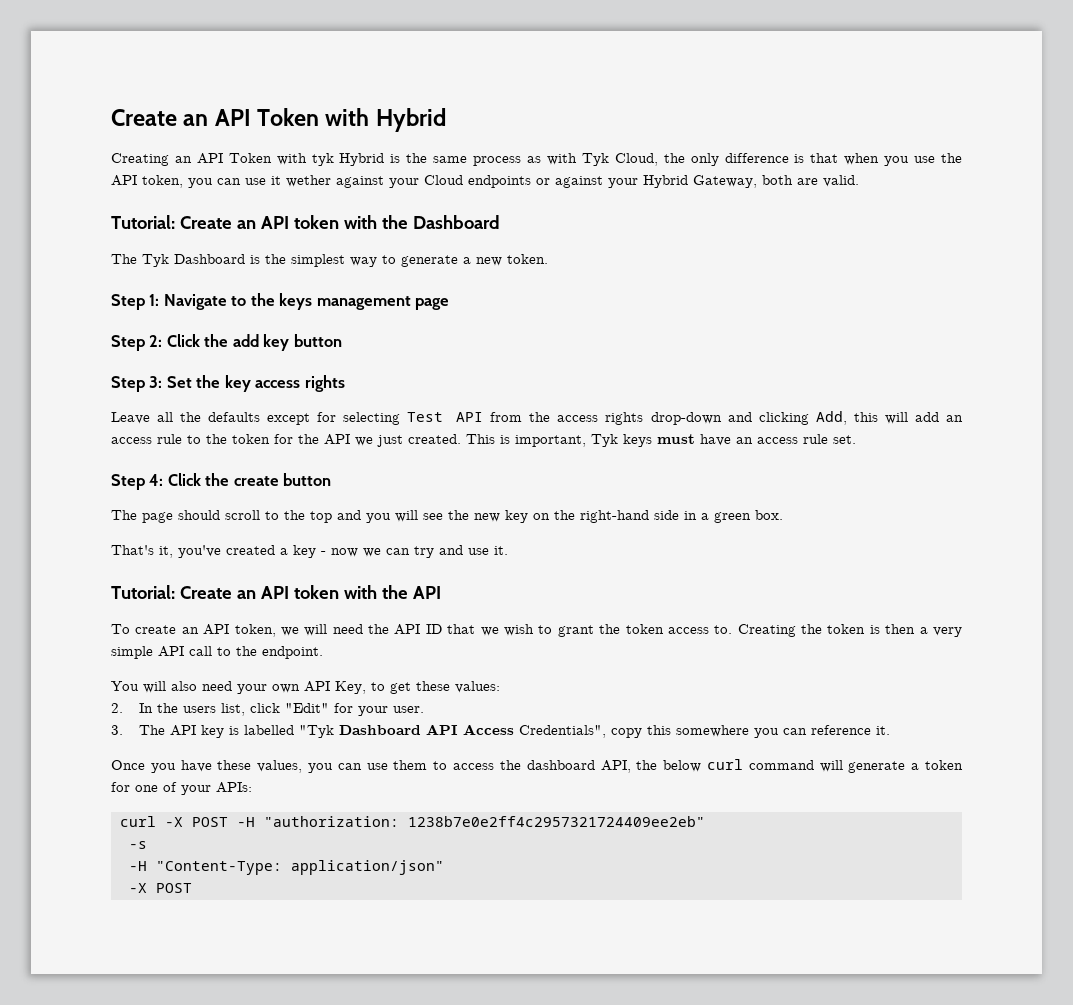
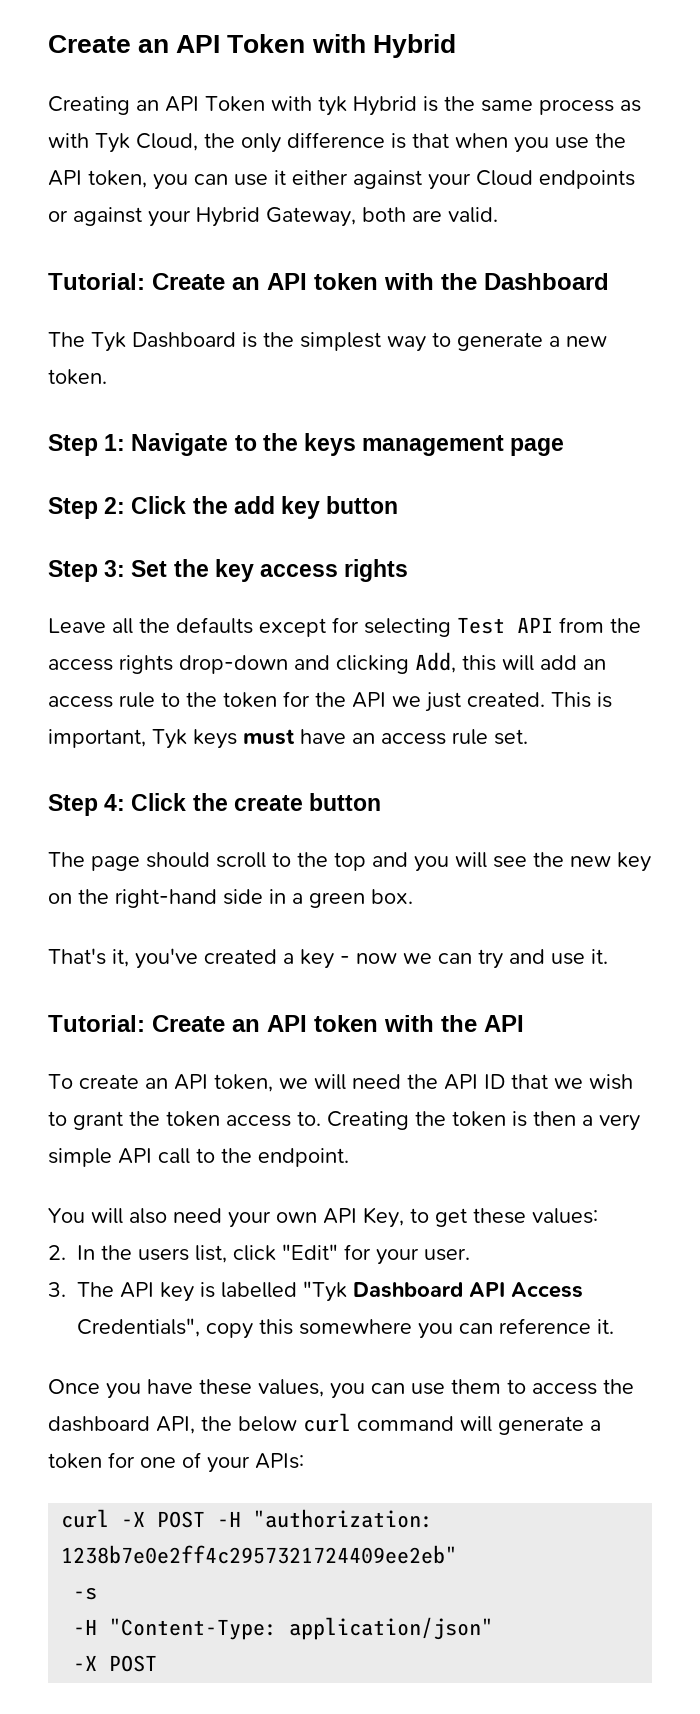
- Creating an API Token with tyk Hybrid is the same process as with Tyk Cloud, the only difference is that when you use the API token, you can use it wether against your Cloud endpoints or against your Hybrid Gateway, both are valid.
+ Creating an API Token with tyk Hybrid is the same process as with Tyk Cloud, the only difference is that when you use the API token, you can use it either against your Cloud endpoints or against your Hybrid Gateway, both are valid.

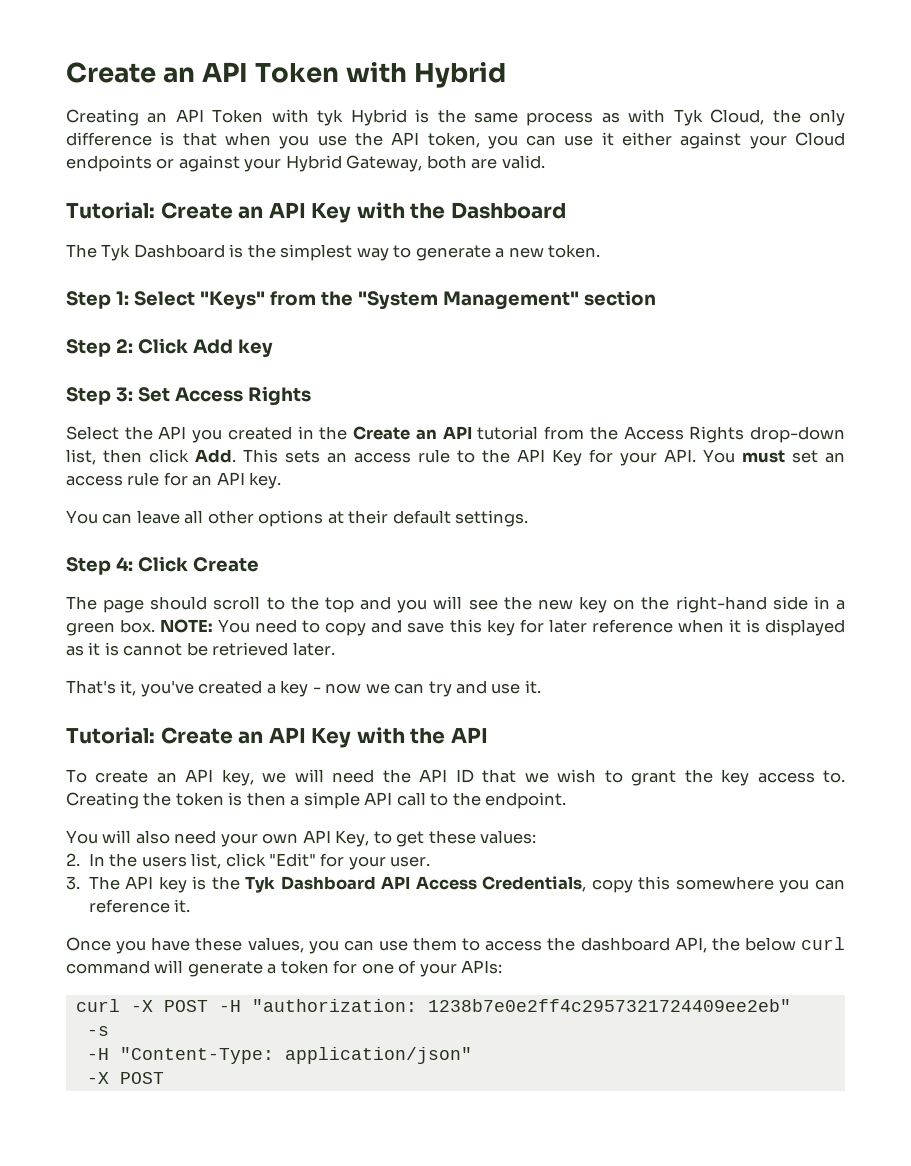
- Tutorial: Create an API token with the Dashboard
+ Tutorial: Create an API Key with the Dashboard
- Step 1: Navigate to the keys management page
+ Step 1: Select "Keys" from the "System Management" section
- Step 2: Click the add key button
+ Step 2: Click Add key
- Step 3: Set the key access rights
- Leave all the defaults except for selecting Test API from the access rights drop-down and clicking Add, this will add an access rule to the token for the API we just created. This is important, Tyk keys must have an access rule set.
+ Step 3: Set Access Rights
+ Select the API you created in the Create an API tutorial from the Access Rights drop-down list, then click Add. This sets an access rule to the API Key for your API. You must set an access rule for an API key.
+ You can leave all other options at their default settings.
- Step 4: Click the create button
+ Step 4: Click Create
+ NOTE: You need to copy and save this key for later reference when it is displayed as it is cannot be retrieved later.
- Tutorial: Create an API token with the API
+ Tutorial: Create an API Key with the API
- To create an API token, we will need the API ID that we wish to grant the token access to.
+ To create an API key, we will need the API ID that we wish to grant the key access to.
- Creating the token is then a very simple API call to the endpoint.
+ Creating the token is then a simple API call to the endpoint.
- 3. The API key is labelled "Tyk Dashboard API Access Credentials", copy this somewhere you can reference it.
+ 3. The API key is the Tyk Dashboard API Access Credentials, copy this somewhere you can reference it.

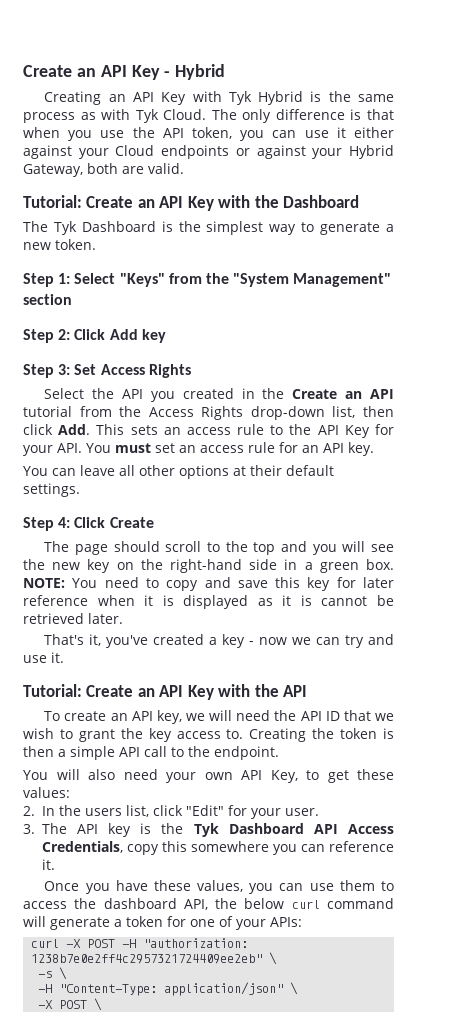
- Create an API Token with Hybrid
+ Create an API Key - Hybrid
- Creating an API Token with tyk Hybrid is the same process as with Tyk Cloud, the only difference is that when you use the API token, you can use it either against your Cloud endpoints or against your Hybrid Gateway, both are valid.
+ Creating an API Key with Tyk Hybrid is the same process as with Tyk Cloud. The only difference is that when you use the API token, you can use it either against your Cloud endpoints or against your Hybrid Gateway, both are valid.
- curl -X POST -H "authorization: 1238b7e0e2ff4c2957321724409ee2eb"
+ curl -X POST -H "authorization: 1238b7e0e2ff4c2957321724409ee2eb" \
- -s
+ -s \
- -H "Content-Type: application/json"
- -X POST
+ -H "Content-Type: application/json" \
+ -X POST \

